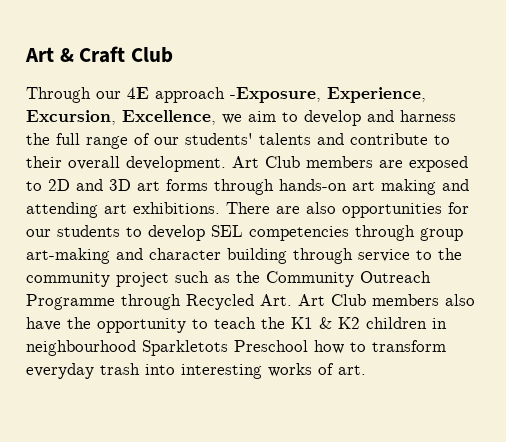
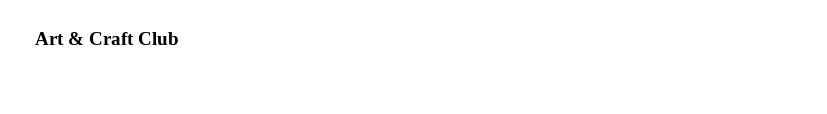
- Through our 4E approach -Exposure, Experience, Excursion, Excellence, we aim to develop and harness the full range of our students' talents and contribute to their overall development. Art Club members are exposed to 2D and 3D art forms through hands-on art making and attending art exhibitions. There are also opportunities for our students to develop SEL competencies through group art-making and character building through service to the community project such as the Community Outreach Programme through Recycled Art. Art Club members also have the opportunity to teach the K1 & K2 children in neighbourhood Sparkletots Preschool how to transform everyday trash into interesting works of art.

